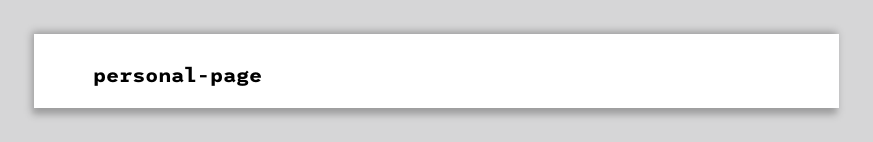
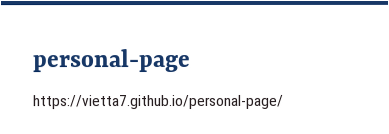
+ https://vietta7.github.io/personal-page/

